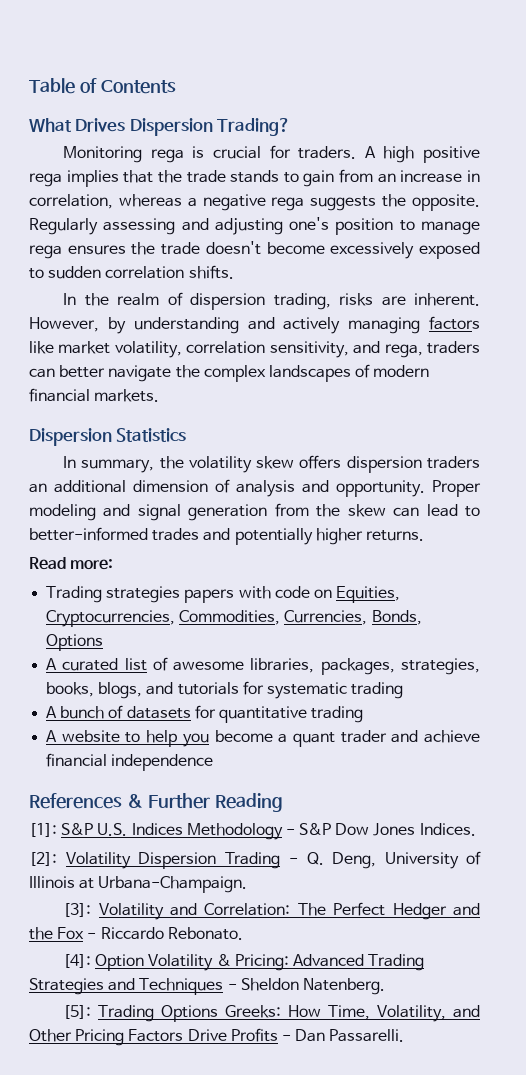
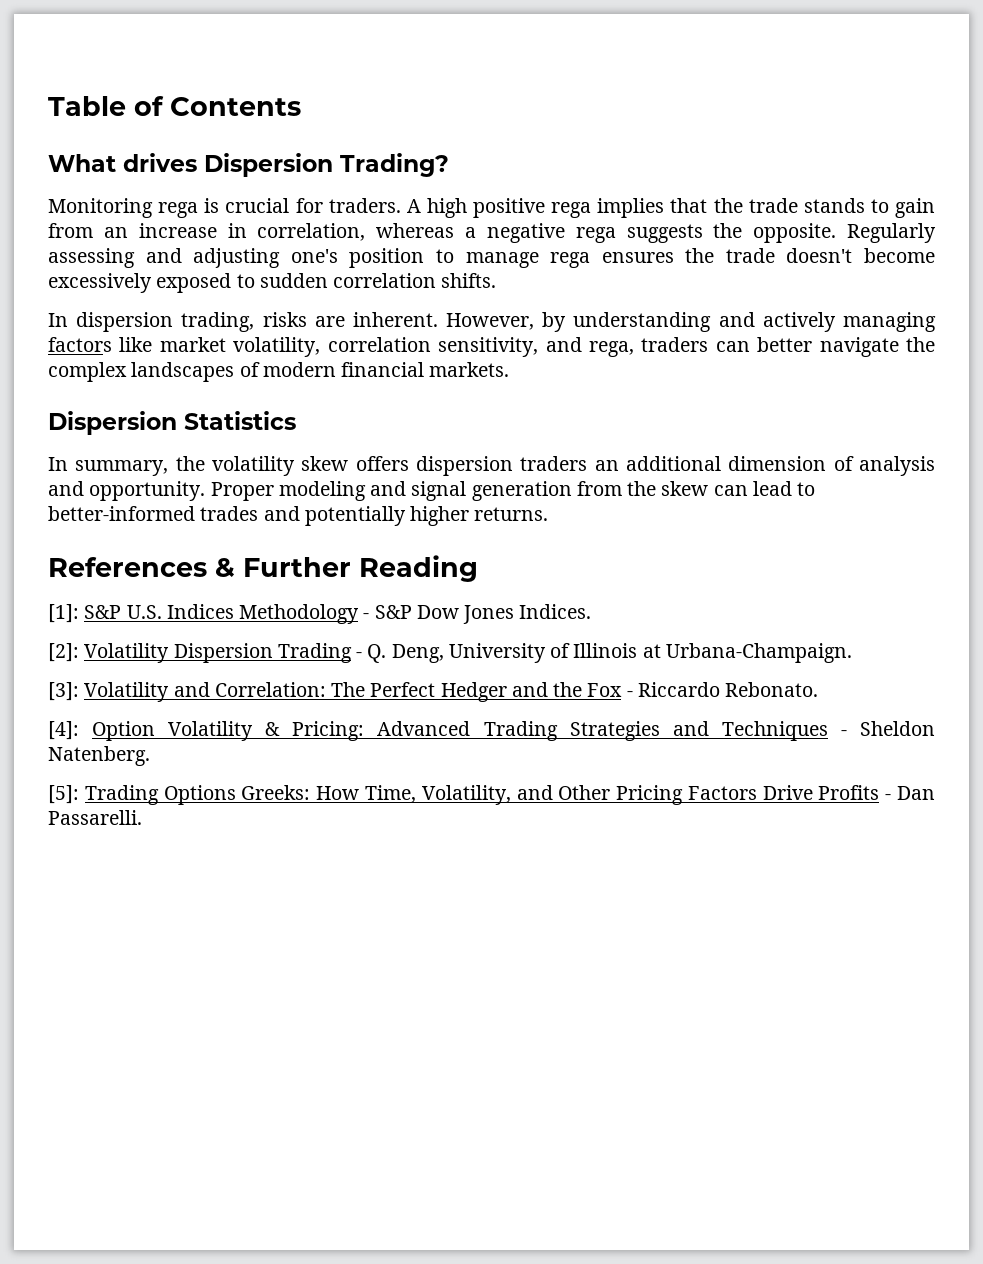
- What Drives Dispersion Trading?
+ What drives Dispersion Trading?
- In the realm of dispersion trading, risks are inherent.
+ In dispersion trading, risks are inherent.
- Read more:
- Trading strategies papers with code on Equities, Cryptocurrencies, Commodities, Currencies, Bonds, Options
- A curated list of awesome libraries, packages, strategies, books, blogs, and tutorials for systematic trading
- A bunch of datasets for quantitative trading
- A website to help you become a quant trader and achieve financial independence

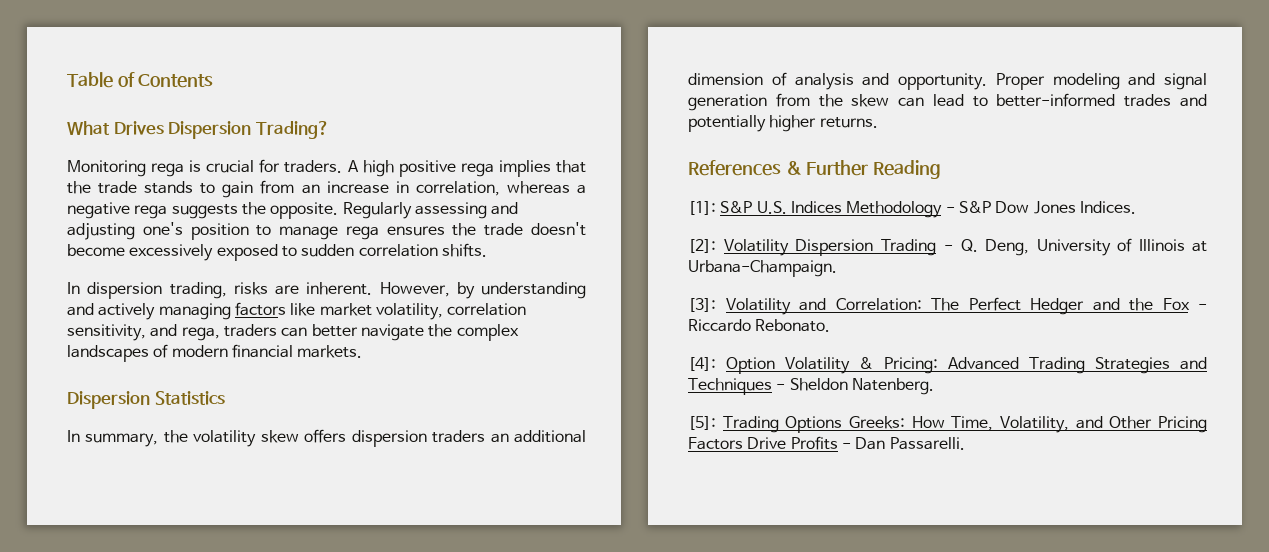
- What drives Dispersion Trading?
+ What Drives Dispersion Trading?

